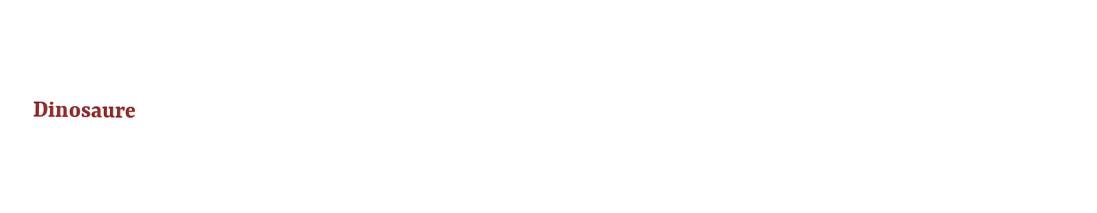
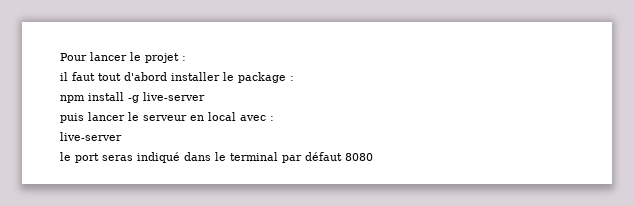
- Dinosaure
+ Pour lancer le projet :
+ il faut tout d'abord installer le package :
+ npm install -g live-server
+ puis lancer le serveur en local avec :
+ live-server
+ le port seras indiqué dans le terminal par défaut 8080

